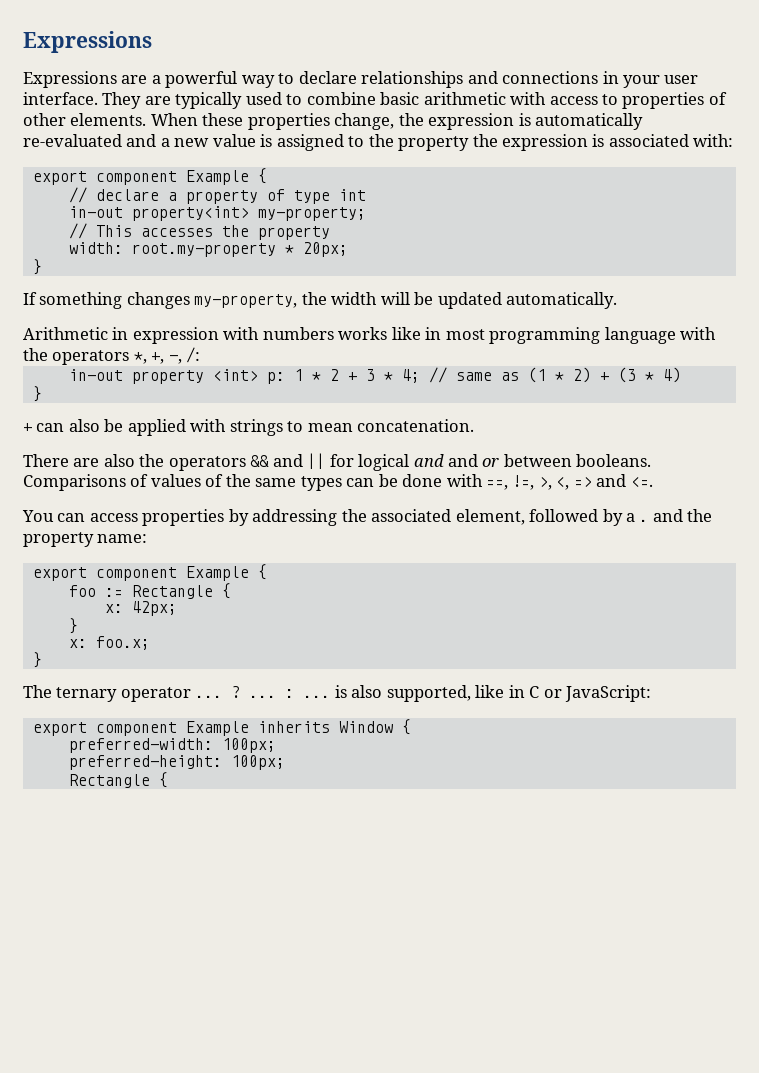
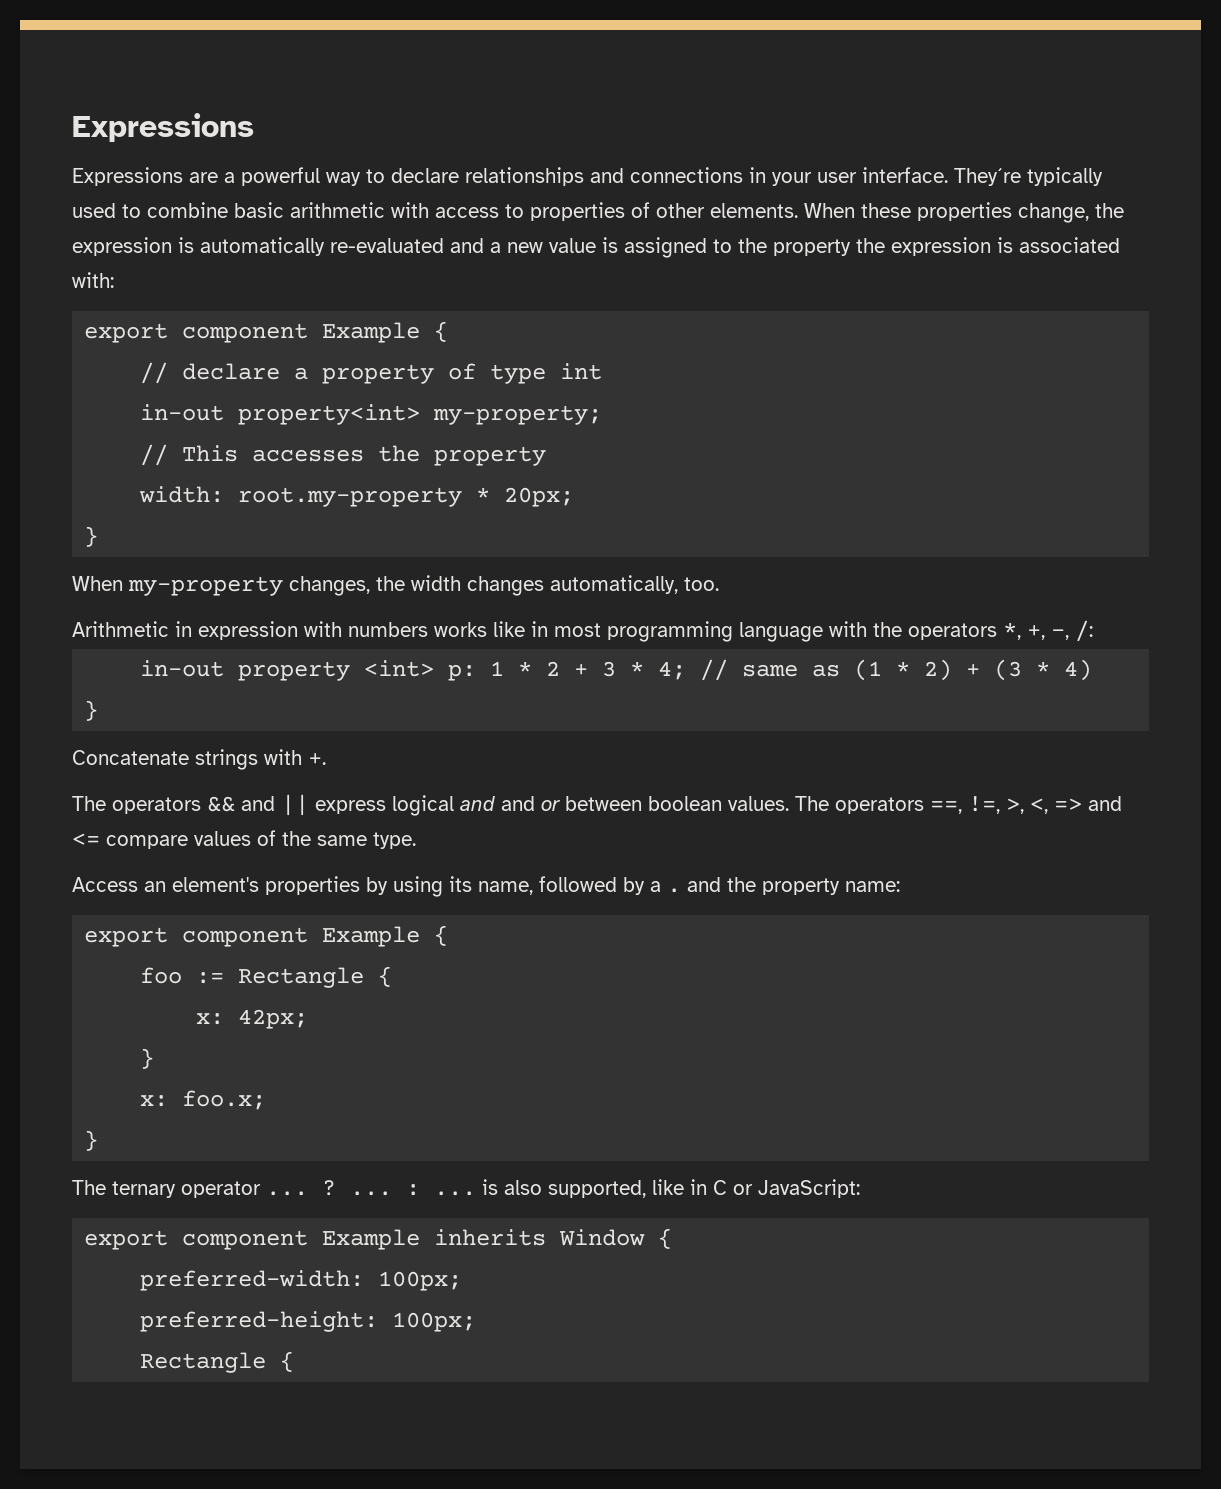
- They are typically used to combine basic arithmetic with access to properties of other elements.
+ They´re typically used to combine basic arithmetic with access to properties of other elements.
- If something changes my-property, the width will be updated automatically.
+ When my-property changes, the width changes automatically, too.
- + can also be applied with strings to mean concatenation.
- There are also the operators && and || for logical and and or between booleans. Comparisons of values of the same types can be done with ==, !=, >, <, => and <=.
- You can access properties by addressing the associated element, followed by a . and the property name:
+ Concatenate strings with +.
+ The operators && and || express logical and and or between boolean values. The operators ==, !=, >, <, => and <= compare values of the same type.
+ Access an element's properties by using its name, followed by a . and the property name:

